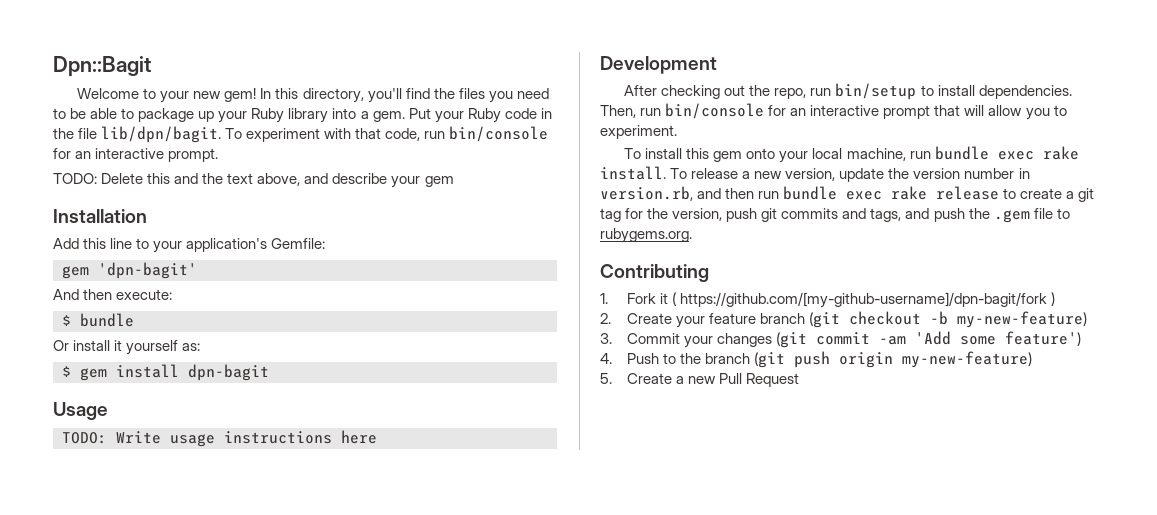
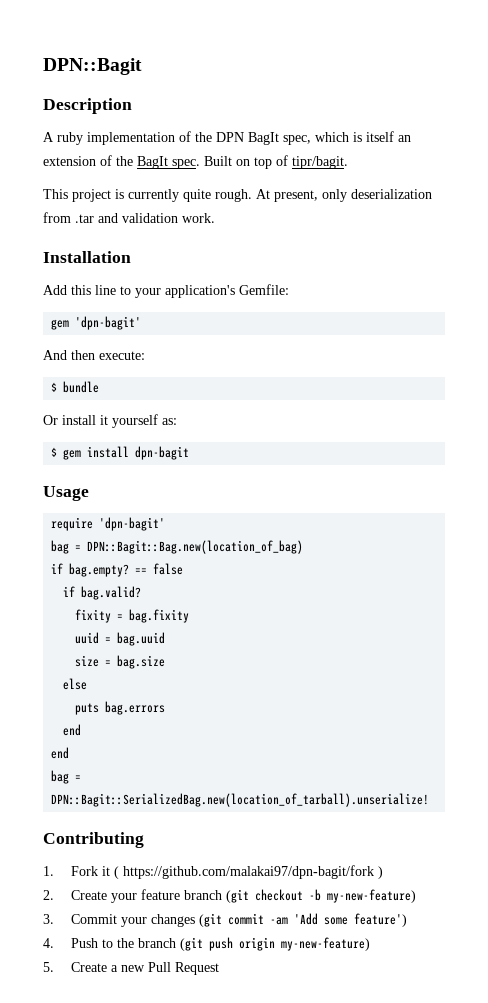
- Dpn::Bagit
- Welcome to your new gem! In this directory, you'll find the files you need to be able to package up your Ruby library into a gem. Put your Ruby code in the file lib/dpn/bagit. To experiment with that code, run bin/console for an interactive prompt.
- TODO: Delete this and the text above, and describe your gem
+ DPN::Bagit
+ Description
+ A ruby implementation of the DPN BagIt spec, which is itself an extension of the BagIt spec. Built on top of tipr/bagit.
+ This project is currently quite rough. At present, only deserialization from .tar and validation work.
- TODO: Write usage instructions here
- Development
- After checking out the repo, run bin/setup to install dependencies. Then, run bin/console for an interactive prompt that will allow you to experiment.
- To install this gem onto your local machine, run bundle exec rake install. To release a new version, update the version number in version.rb, and then run bundle exec rake release to create a git tag for the version, push git commits and tags, and push the .gem file to rubygems.org.
+ require 'dpn-bagit'
+ bag = DPN::Bagit::Bag.new(location_of_bag)
+ if bag.empty? == false
+ if bag.valid?
+ fixity = bag.fixity
+ uuid = bag.uuid
+ size = bag.size
+ else
+ puts bag.errors
+ end
+ end
+ bag = DPN::Bagit::SerializedBag.new(location_of_tarball).unserialize!
- 1. Fork it ( https://github.com/[my-github-username]/dpn-bagit/fork )
+ 1. Fork it ( https://github.com/malakai97/dpn-bagit/fork )

